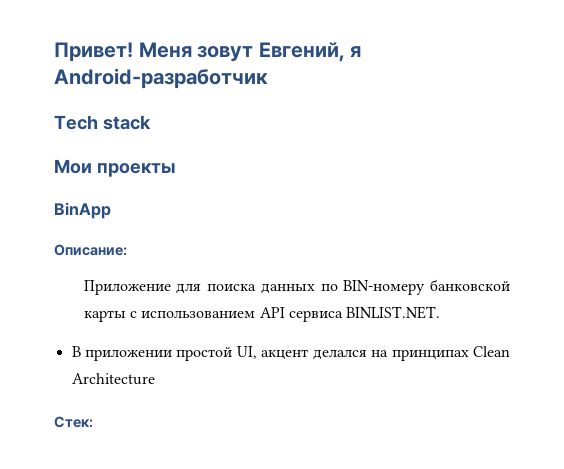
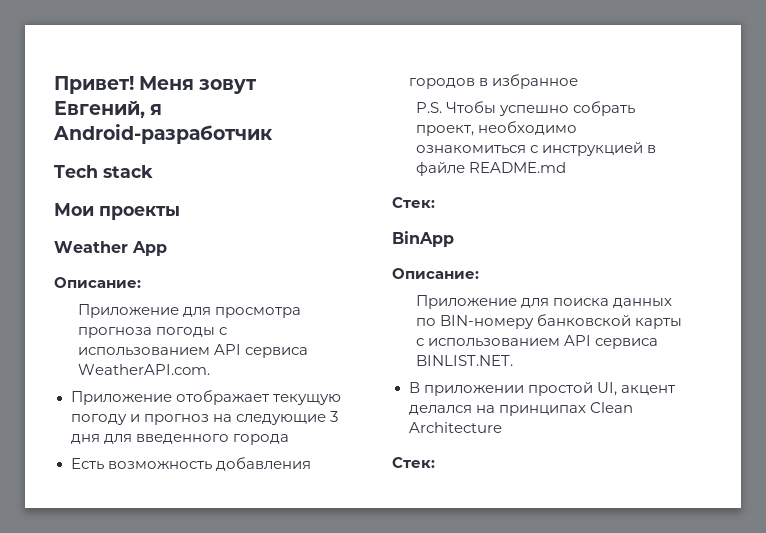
+ Weather App
+ Описание:
+ Приложение для просмотра прогноза погоды c использованием API сервиса WeatherAPI.com.
+ Приложение отображает текущую погоду и прогноз на следующие 3 дня для введенного города
+ Есть возможность добавления городов в избранное
+ P.S. Чтобы успешно собрать проект, необходимо ознакомиться с инструкцией в файле README.md
+ Стек:

